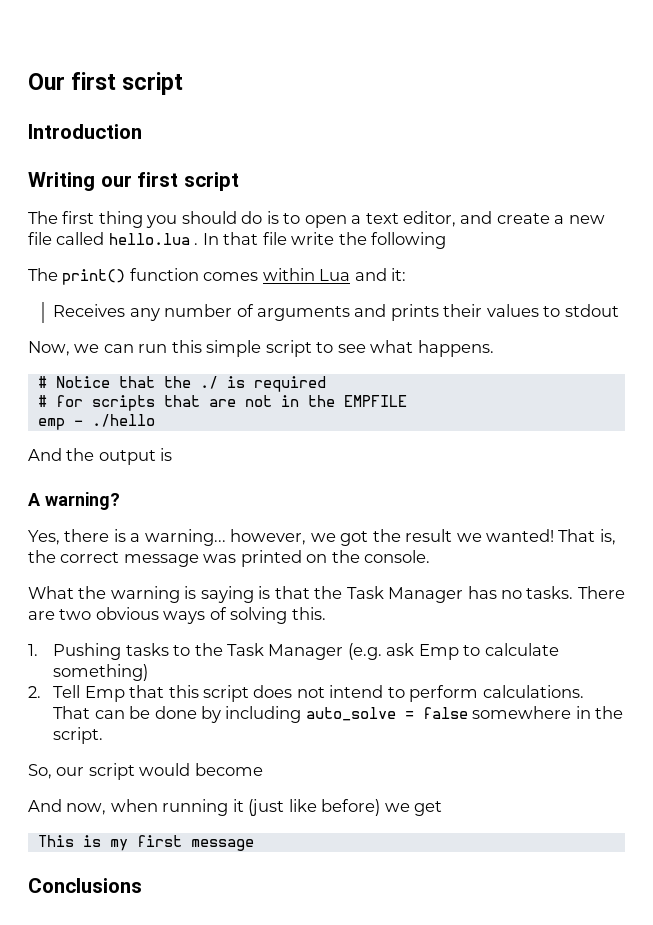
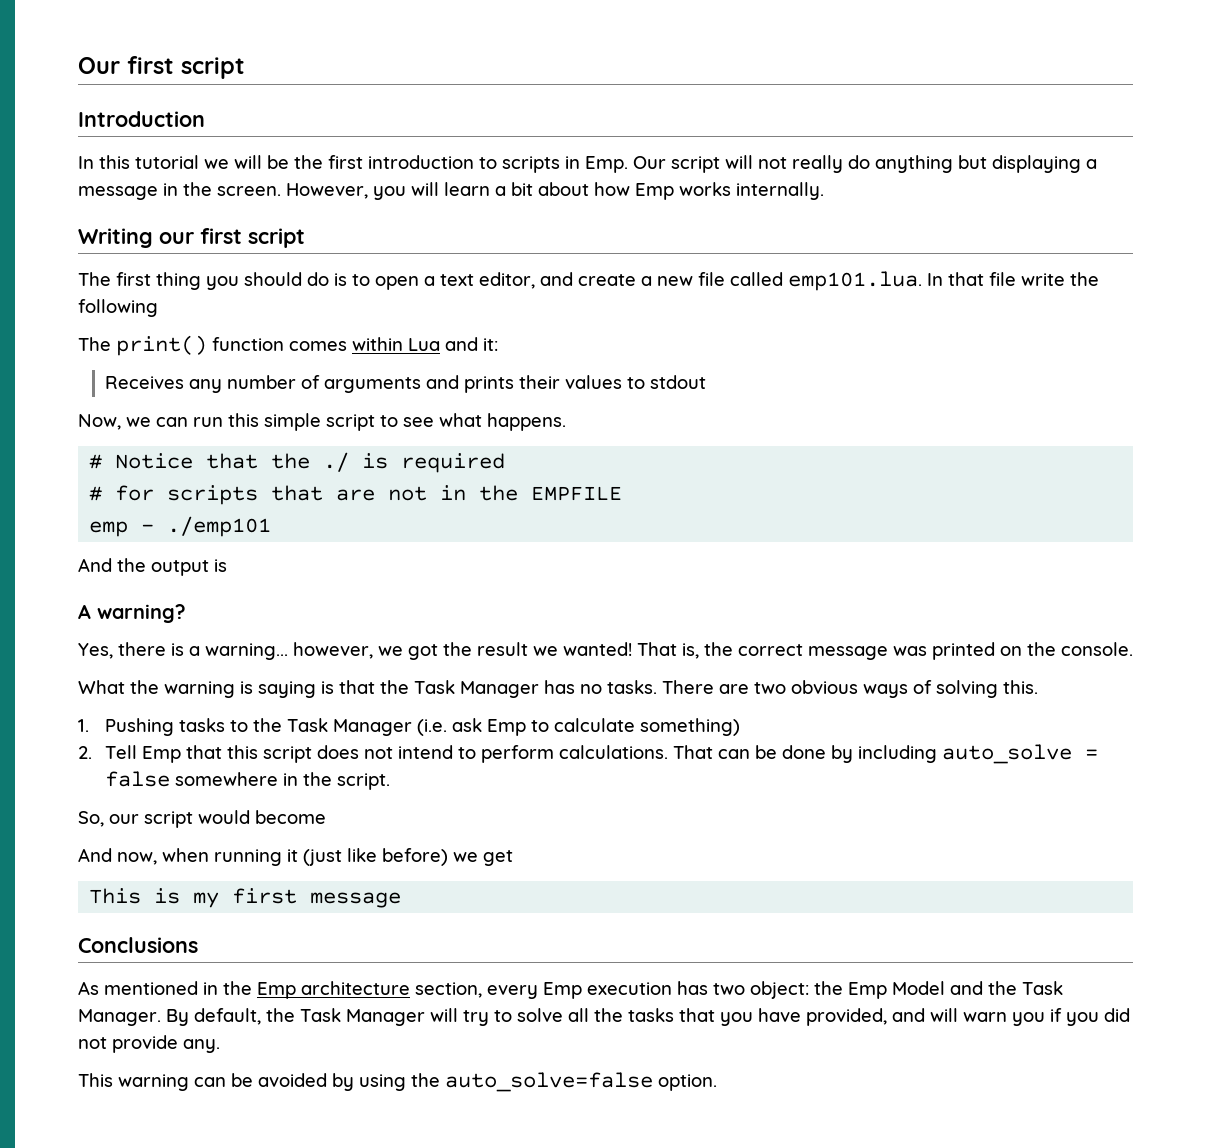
+ In this tutorial we will be the first introduction to scripts in Emp. Our script will not really do anything but displaying a message in the screen. However, you will learn a bit about how Emp works internally.
- The first thing you should do is to open a text editor, and create a new file called hello.lua . In that file write the following
+ The first thing you should do is to open a text editor, and create a new file called emp101.lua. In that file write the following
- emp - ./hello
+ emp - ./emp101
- 1. Pushing tasks to the Task Manager (e.g. ask Emp to calculate something)
+ 1. Pushing tasks to the Task Manager (i.e. ask Emp to calculate something)
+ As mentioned in the Emp architecture section, every Emp execution has two object: the Emp Model and the Task Manager. By default, the Task Manager will try to solve all the tasks that you have provided, and will warn you if you did not provide any.
+ This warning can be avoided by using the auto_solve=false option.

